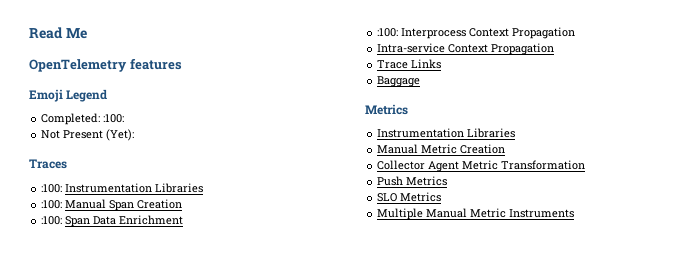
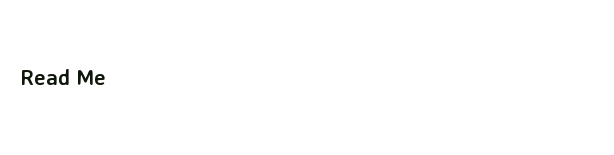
- OpenTelemetry features
- Emoji Legend
- Completed: :100:
- Not Present (Yet):
- Traces
- :100: Instrumentation Libraries
- :100: Manual Span Creation
- :100: Span Data Enrichment
- :100: Interprocess Context Propagation
- Intra-service Context Propagation
- Trace Links
- Baggage
- Metrics
- Instrumentation Libraries
- Manual Metric Creation
- Collector Agent Metric Transformation
- Push Metrics
- SLO Metrics
- Multiple Manual Metric Instruments

